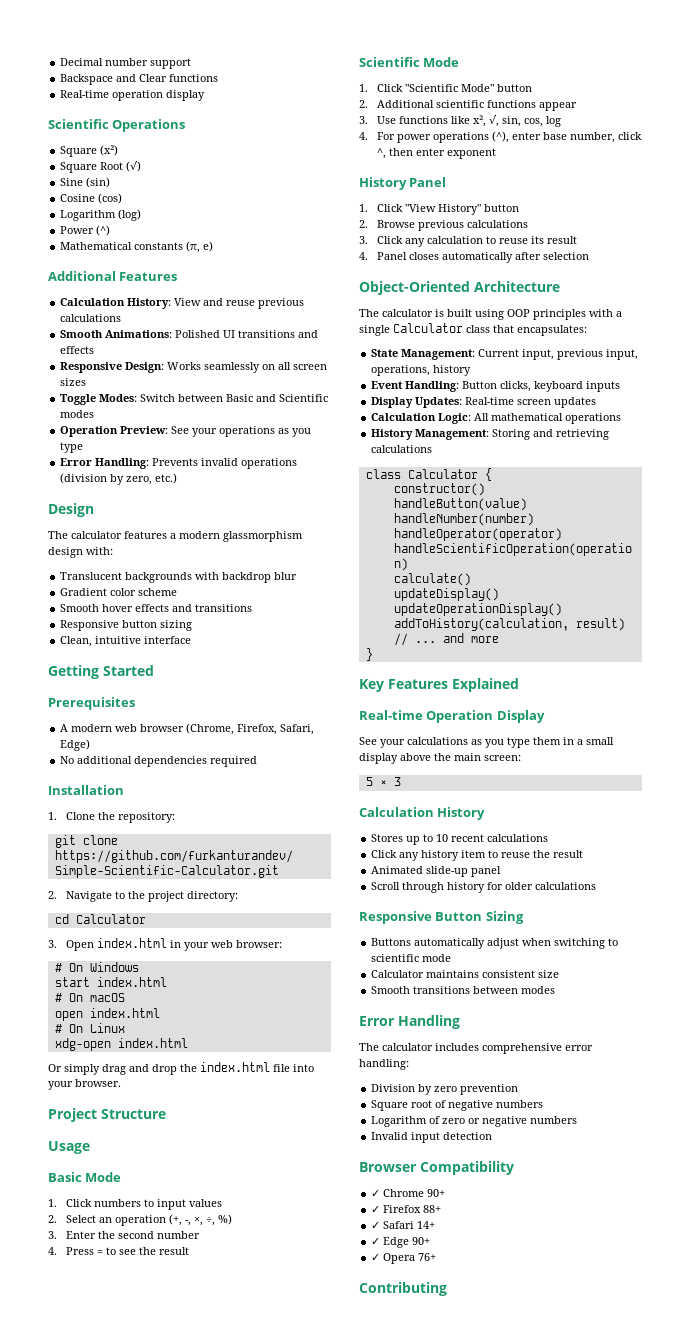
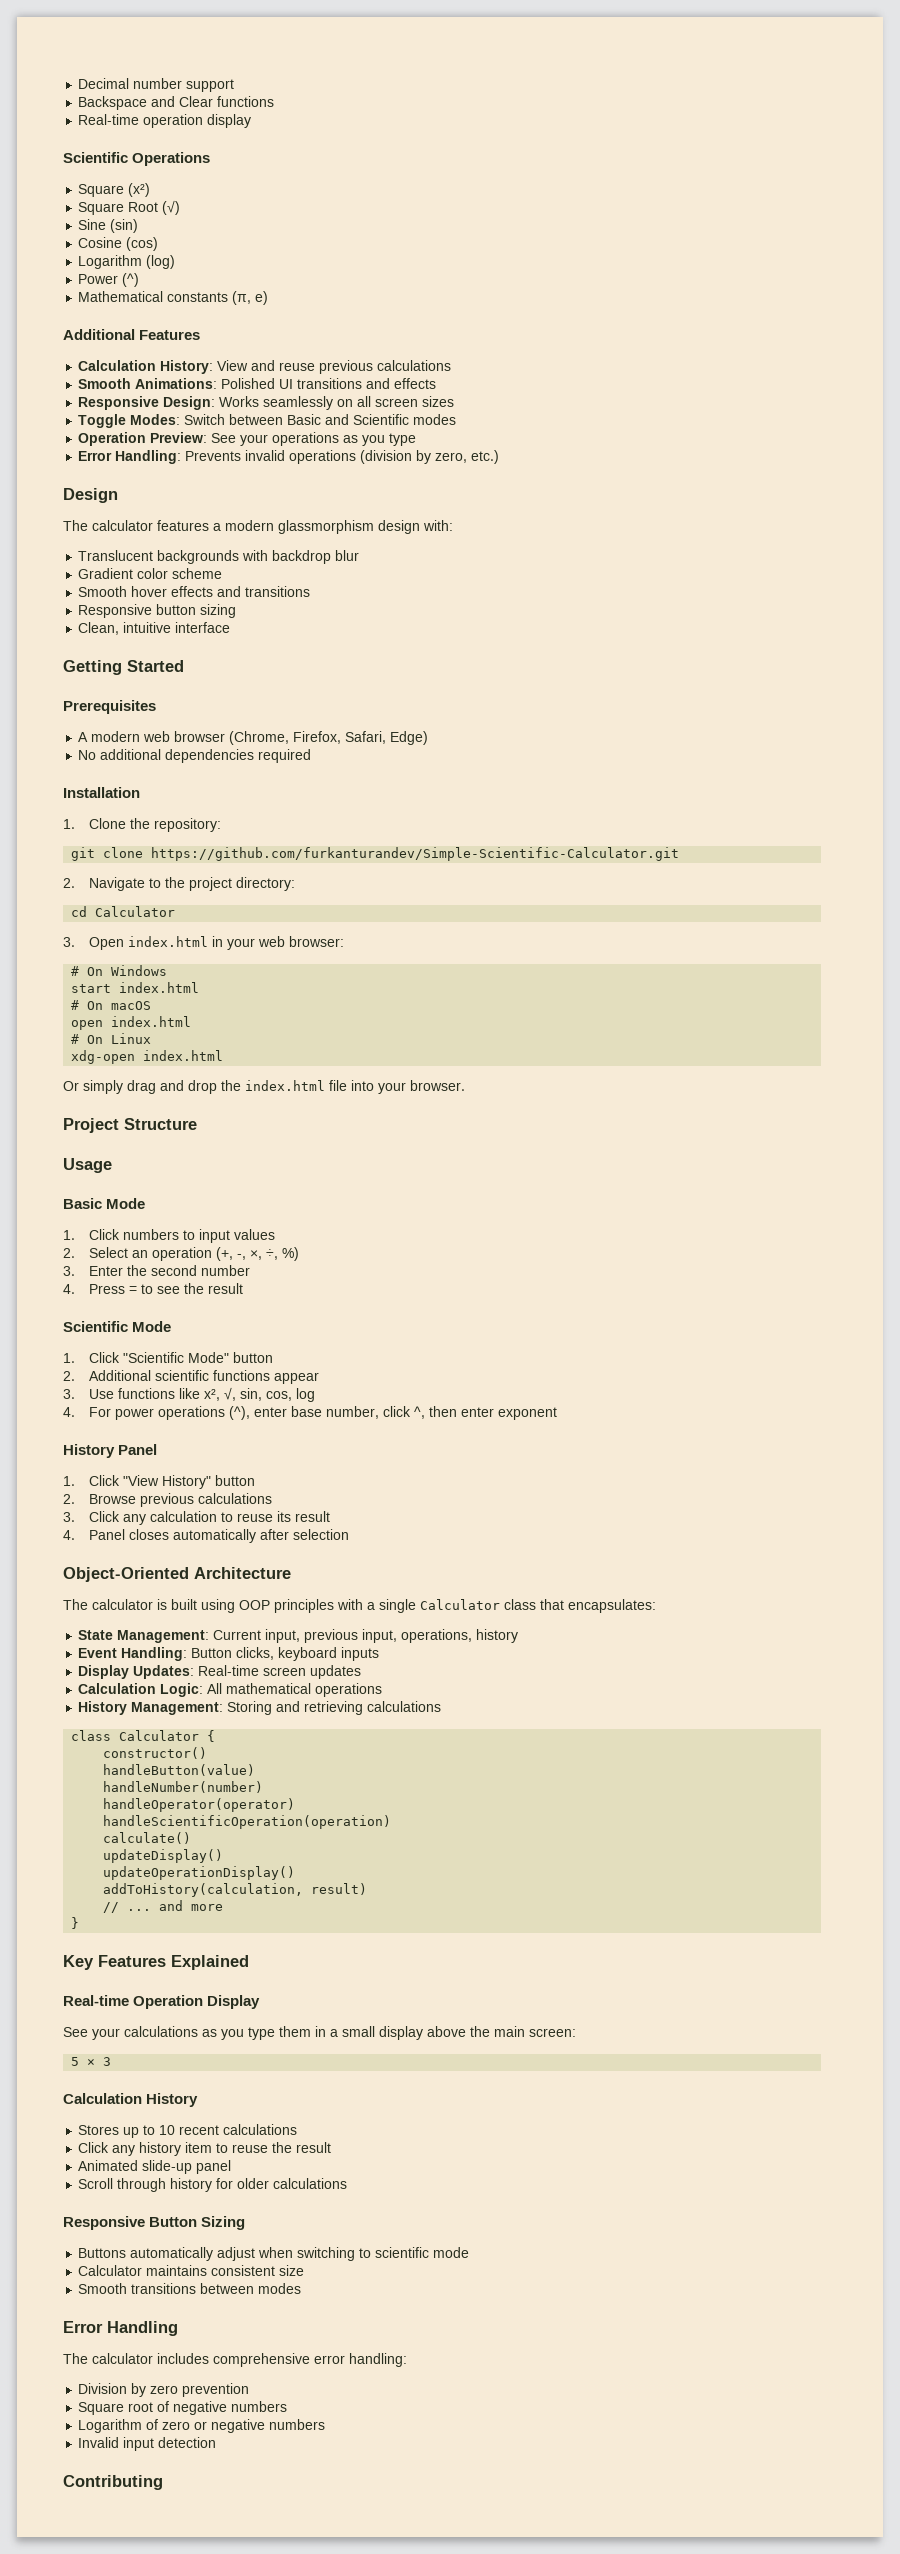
- Browser Compatibility
- ✓ Chrome 90+
- ✓ Firefox 88+
- ✓ Safari 14+
- ✓ Edge 90+
- ✓ Opera 76+

